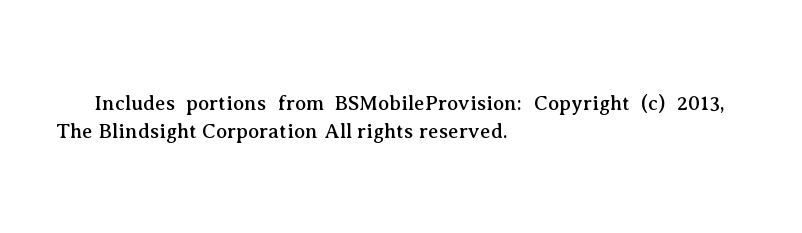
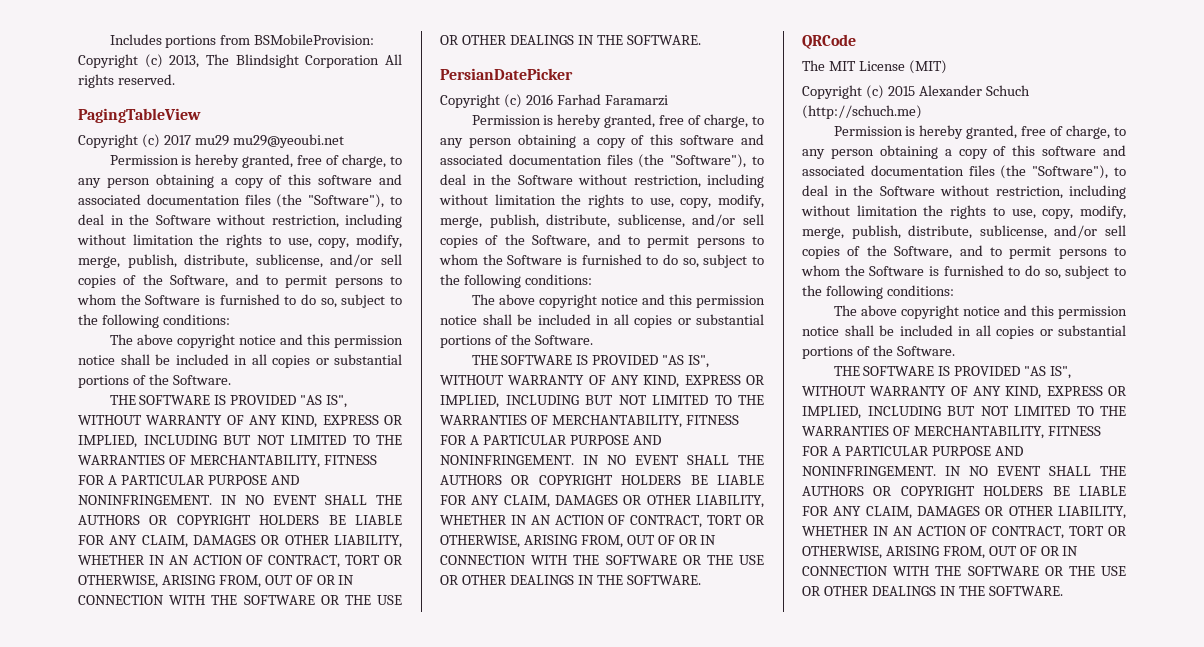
+ PagingTableView
+ Copyright (c) 2017 mu29 mu29@yeoubi.net
+ Permission is hereby granted, free of charge, to any person obtaining a copy of this software and associated documentation files (the "Software"), to deal in the Software without restriction, including without limitation the rights to use, copy, modify, merge, publish, distribute, sublicense, and/or sell copies of the Software, and to permit persons to whom the Software is furnished to do so, subject to the following conditions:
+ The above copyright notice and this permission notice shall be included in all copies or substantial portions of the Software.
+ THE SOFTWARE IS PROVIDED "AS IS", WITHOUT WARRANTY OF ANY KIND, EXPRESS OR IMPLIED, INCLUDING BUT NOT LIMITED TO THE WARRANTIES OF MERCHANTABILITY, FITNESS FOR A PARTICULAR PURPOSE AND NONINFRINGEMENT. IN NO EVENT SHALL THE AUTHORS OR COPYRIGHT HOLDERS BE LIABLE FOR ANY CLAIM, DAMAGES OR OTHER LIABILITY, WHETHER IN AN ACTION OF CONTRACT, TORT OR OTHERWISE, ARISING FROM, OUT OF OR IN CONNECTION WITH THE SOFTWARE OR THE USE OR OTHER DEALINGS IN THE SOFTWARE.
+ PersianDatePicker
+ Copyright (c) 2016 Farhad Faramarzi
+ Permission is hereby granted, free of charge, to any person obtaining a copy of this software and associated documentation files (the "Software"), to deal in the Software without restriction, including without limitation the rights to use, copy, modify, merge, publish, distribute, sublicense, and/or sell copies of the Software, and to permit persons to whom the Software is furnished to do so, subject to the following conditions:
+ The above copyright notice and this permission notice shall be included in all copies or substantial portions of the Software.
+ THE SOFTWARE IS PROVIDED "AS IS", WITHOUT WARRANTY OF ANY KIND, EXPRESS OR IMPLIED, INCLUDING BUT NOT LIMITED TO THE WARRANTIES OF MERCHANTABILITY, FITNESS FOR A PARTICULAR PURPOSE AND NONINFRINGEMENT. IN NO EVENT SHALL THE AUTHORS OR COPYRIGHT HOLDERS BE LIABLE FOR ANY CLAIM, DAMAGES OR OTHER LIABILITY, WHETHER IN AN ACTION OF CONTRACT, TORT OR OTHERWISE, ARISING FROM, OUT OF OR IN CONNECTION WITH THE SOFTWARE OR THE USE OR OTHER DEALINGS IN THE SOFTWARE.
+ QRCode
+ The MIT License (MIT)
+ Copyright (c) 2015 Alexander Schuch (http://schuch.me)
+ Permission is hereby granted, free of charge, to any person obtaining a copy of this software and associated documentation files (the "Software"), to deal in the Software without restriction, including without limitation the rights to use, copy, modify, merge, publish, distribute, sublicense, and/or sell copies of the Software, and to permit persons to whom the Software is furnished to do so, subject to the following conditions:
+ The above copyright notice and this permission notice shall be included in all copies or substantial portions of the Software.
+ THE SOFTWARE IS PROVIDED "AS IS", WITHOUT WARRANTY OF ANY KIND, EXPRESS OR IMPLIED, INCLUDING BUT NOT LIMITED TO THE WARRANTIES OF MERCHANTABILITY, FITNESS FOR A PARTICULAR PURPOSE AND NONINFRINGEMENT. IN NO EVENT SHALL THE AUTHORS OR COPYRIGHT HOLDERS BE LIABLE FOR ANY CLAIM, DAMAGES OR OTHER LIABILITY, WHETHER IN AN ACTION OF CONTRACT, TORT OR OTHERWISE, ARISING FROM, OUT OF OR IN CONNECTION WITH THE SOFTWARE OR THE USE OR OTHER DEALINGS IN THE SOFTWARE.

